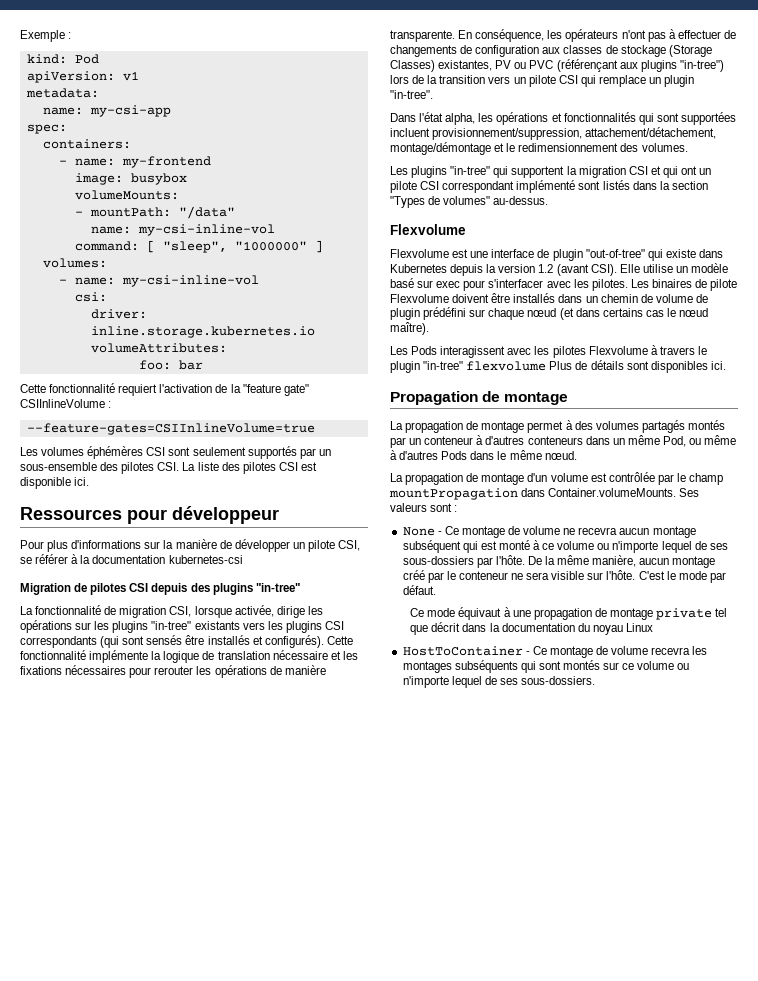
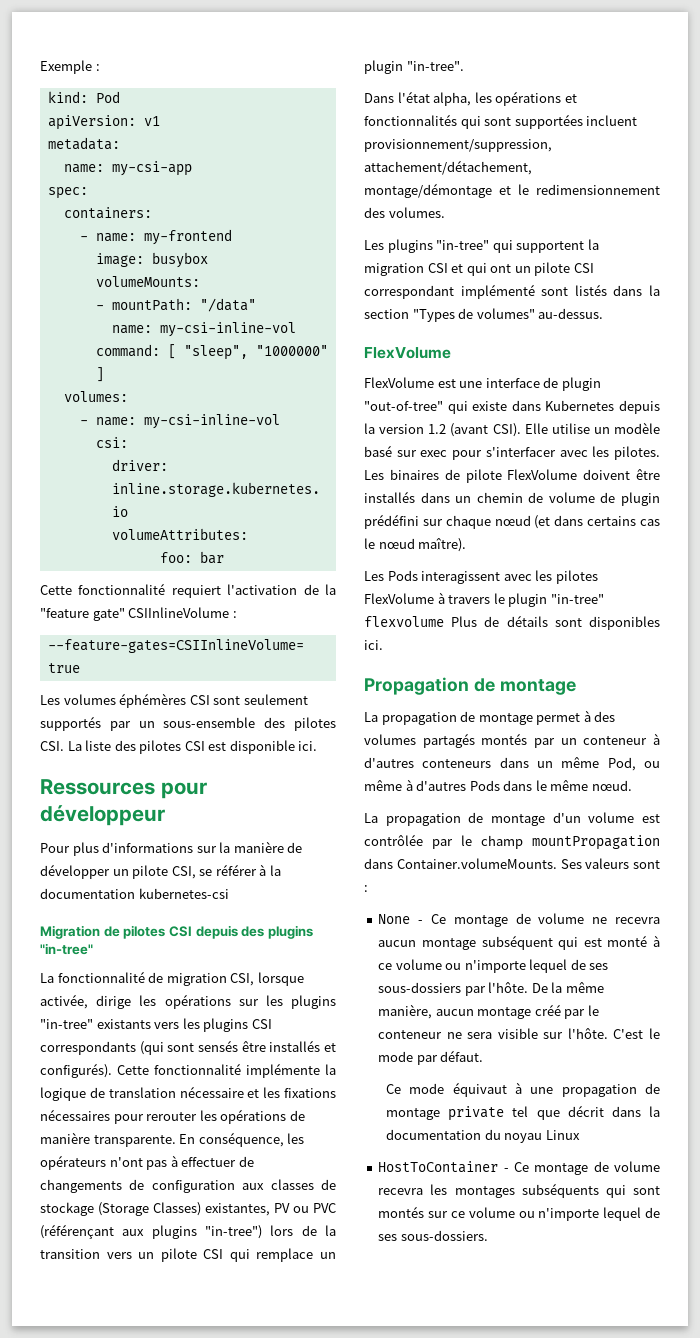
  Les plugins "in-tree" qui supportent la migration CSI et qui ont un pilote CSI correspondant implémenté sont listés dans la section "Types de volumes" au-dessus.
- Flexvolume
- Flexvolume est une interface de plugin "out-of-tree" qui existe dans Kubernetes depuis la version 1.2 (avant CSI).
+ FlexVolume
+ FlexVolume est une interface de plugin "out-of-tree" qui existe dans Kubernetes depuis la version 1.2 (avant CSI).
- Les binaires de pilote Flexvolume doivent être installés dans un chemin de volume de plugin prédéfini sur chaque nœud (et dans certains cas le nœud maître).
+ Les binaires de pilote FlexVolume doivent être installés dans un chemin de volume de plugin prédéfini sur chaque nœud (et dans certains cas le nœud maître).
- Les Pods interagissent avec les pilotes Flexvolume à travers le plugin "in-tree" flexvolume Plus de détails sont disponibles ici.
+ Les Pods interagissent avec les pilotes FlexVolume à travers le plugin "in-tree" flexvolume Plus de détails sont disponibles ici.

